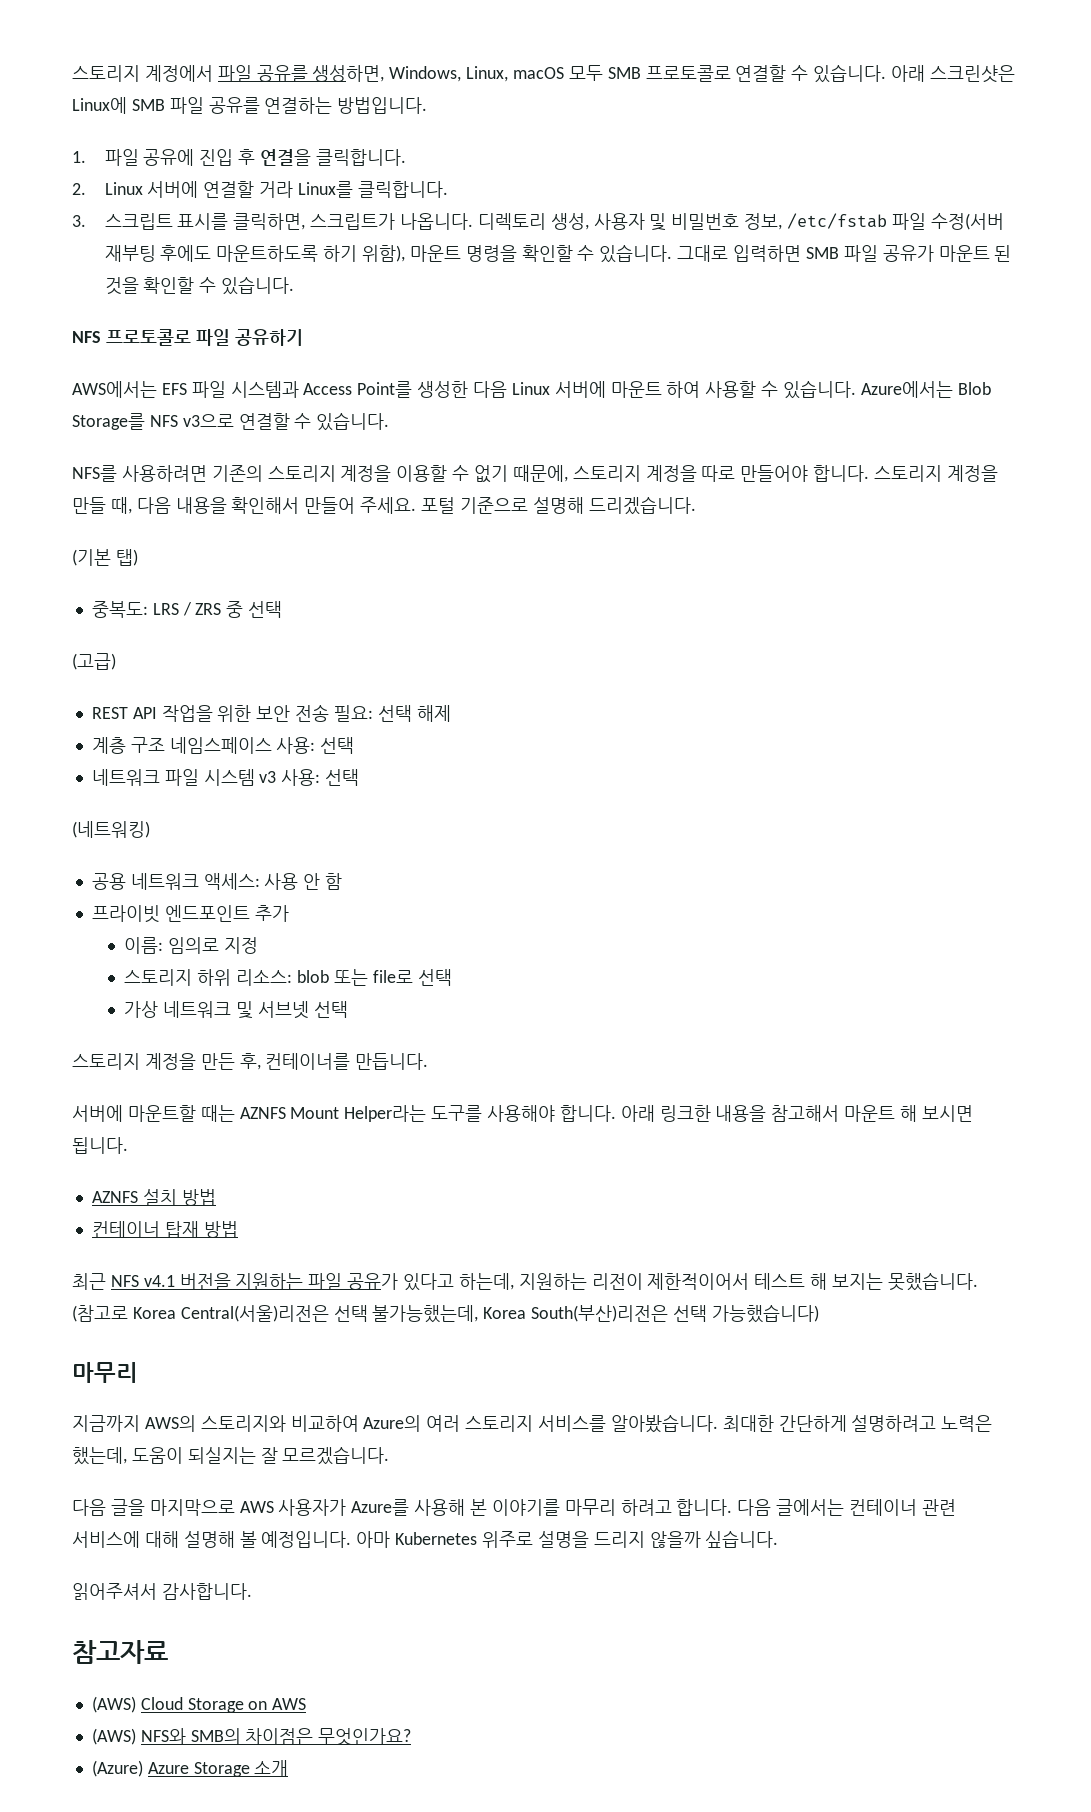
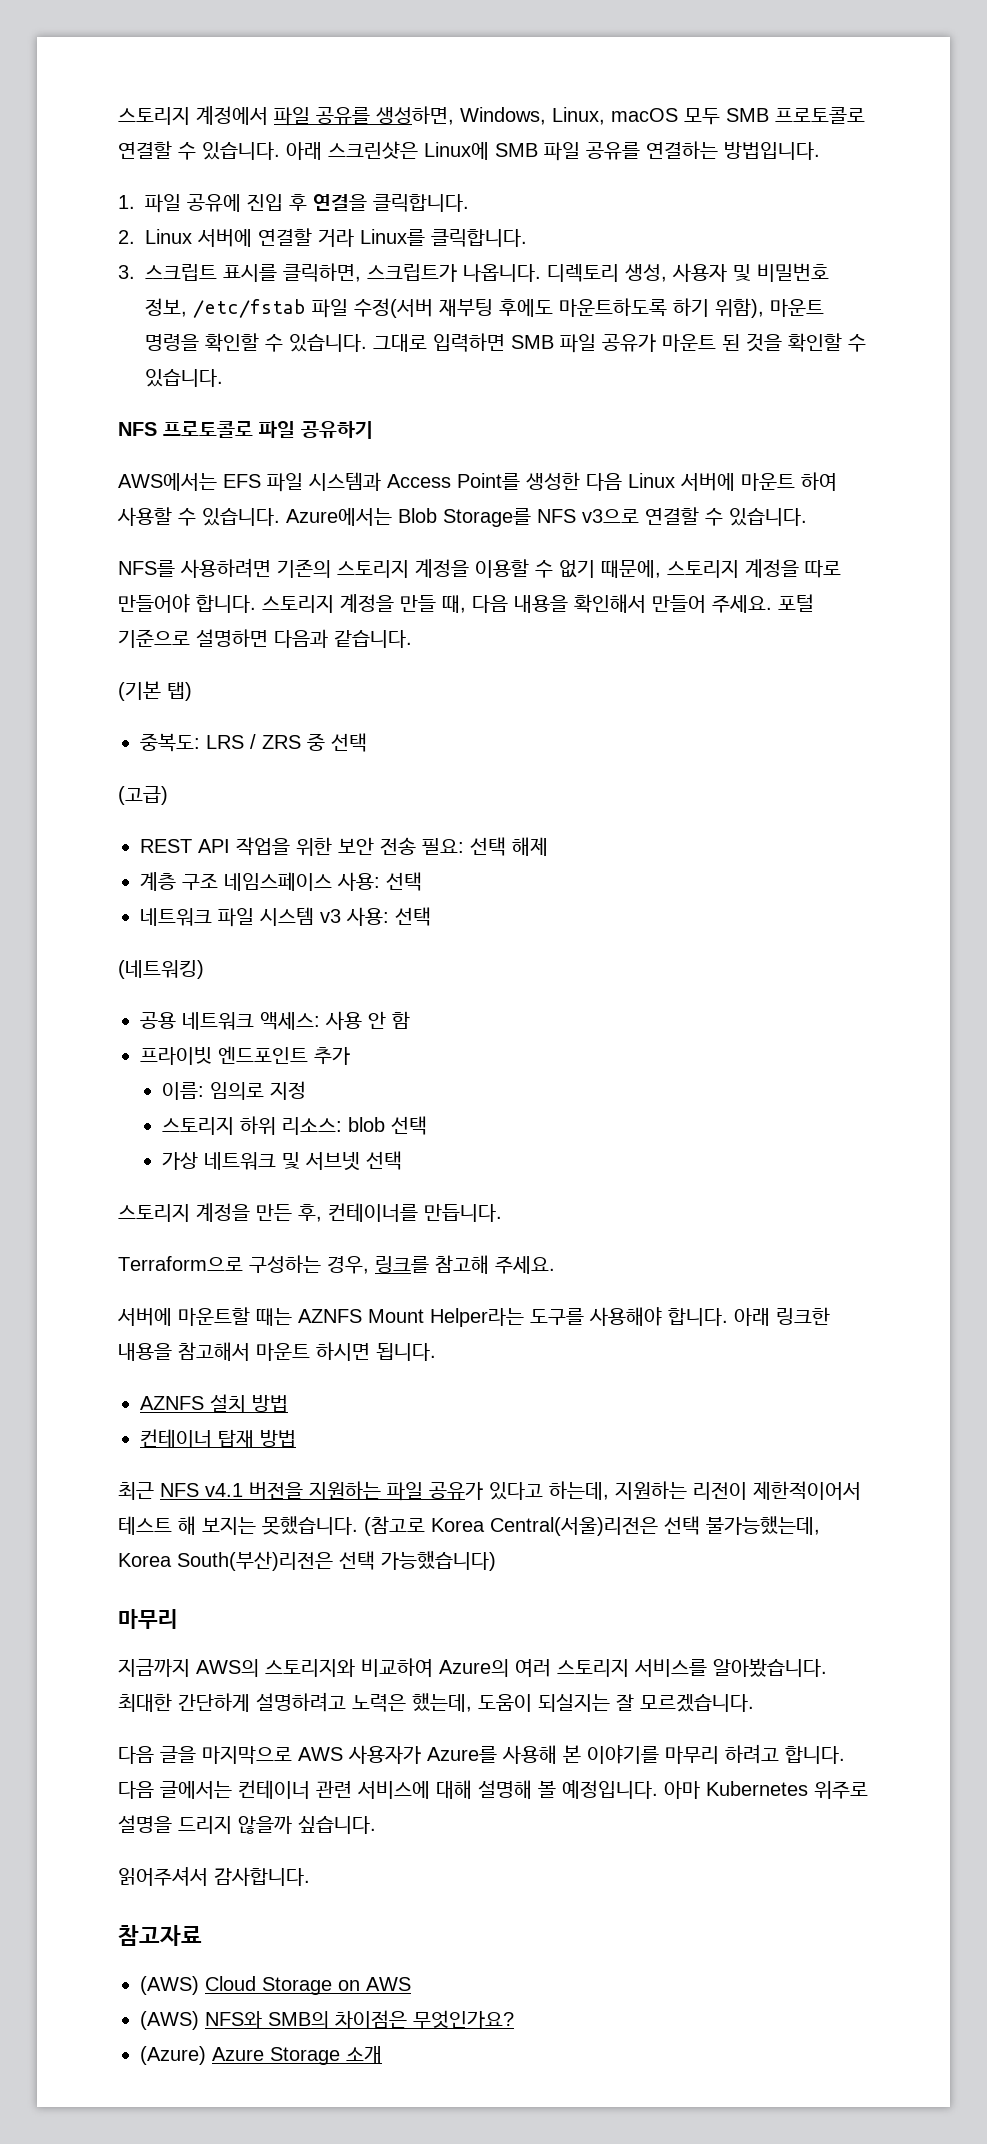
- 포털 기준으로 설명해 드리겠습니다.
+ 포털 기준으로 설명하면 다음과 같습니다.
- 스토리지 하위 리소스: blob 또는 file로 선택
+ 스토리지 하위 리소스: blob 선택
+ Terraform으로 구성하는 경우, 링크를 참고해 주세요.
- 아래 링크한 내용을 참고해서 마운트 해 보시면 됩니다.
+ 아래 링크한 내용을 참고해서 마운트 하시면 됩니다.

